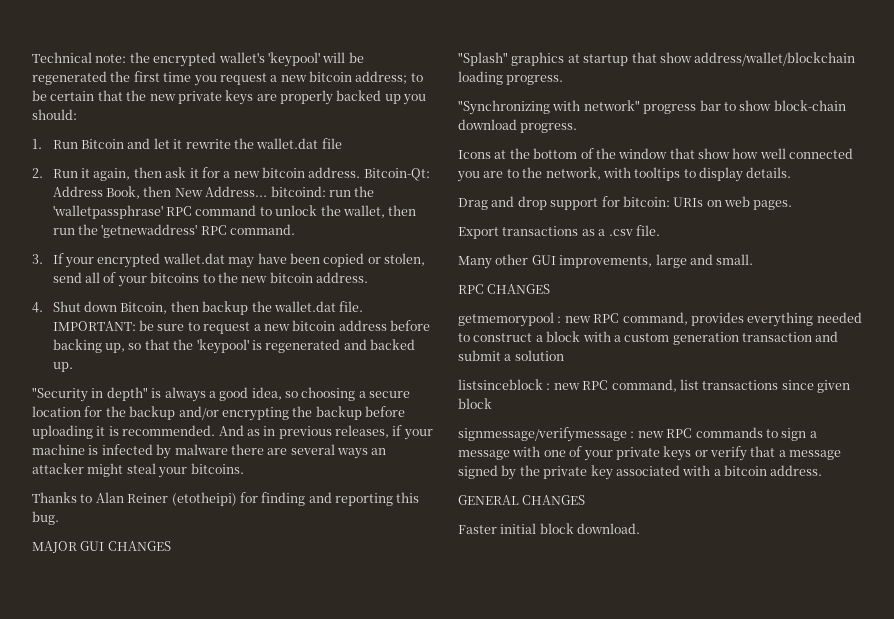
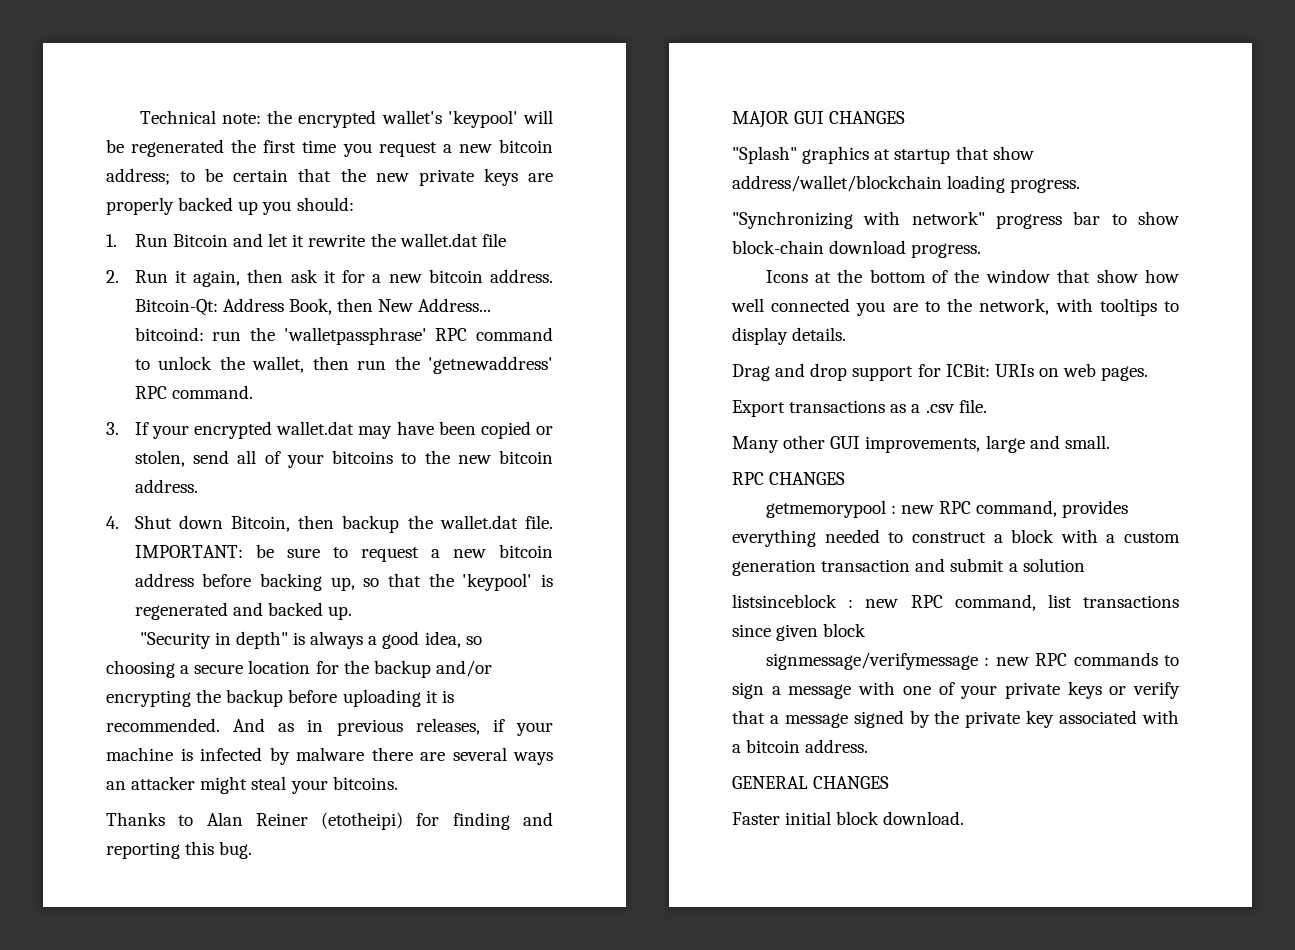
- Drag and drop support for bitcoin: URIs on web pages.
+ Drag and drop support for ICBit: URIs on web pages.

